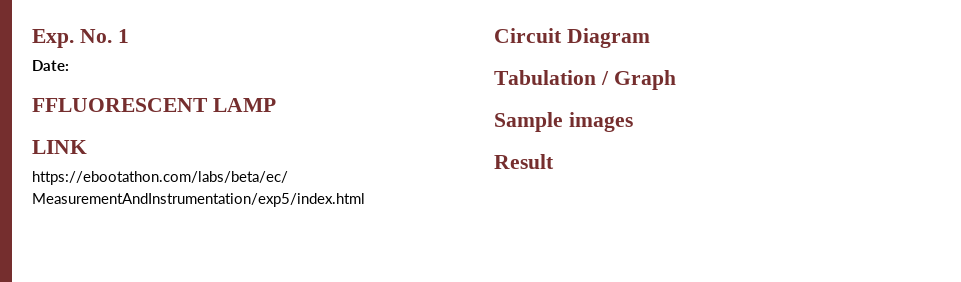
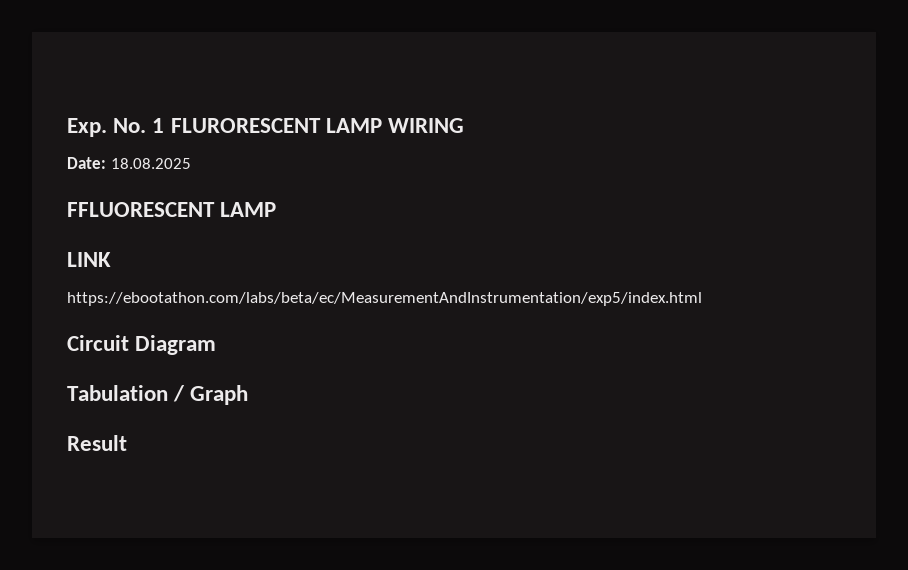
- Exp. No. 1
+ Exp. No. 1 FLURORESCENT LAMP WIRING
- Date:
+ Date: 18.08.2025
- Sample images

